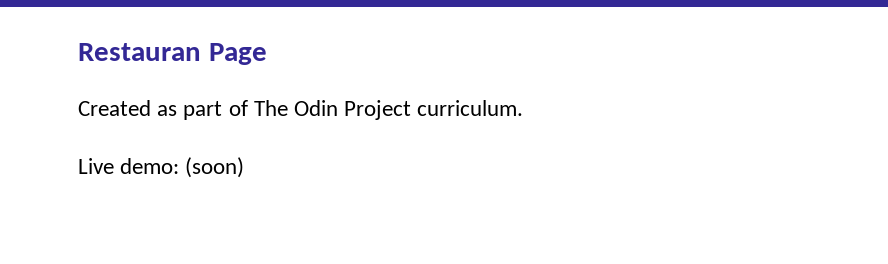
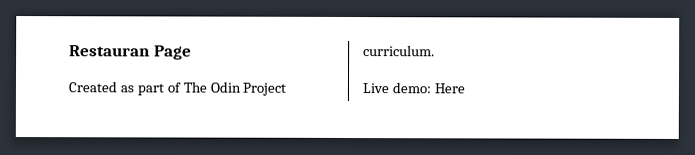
- Live demo: (soon)
+ Live demo: Here

